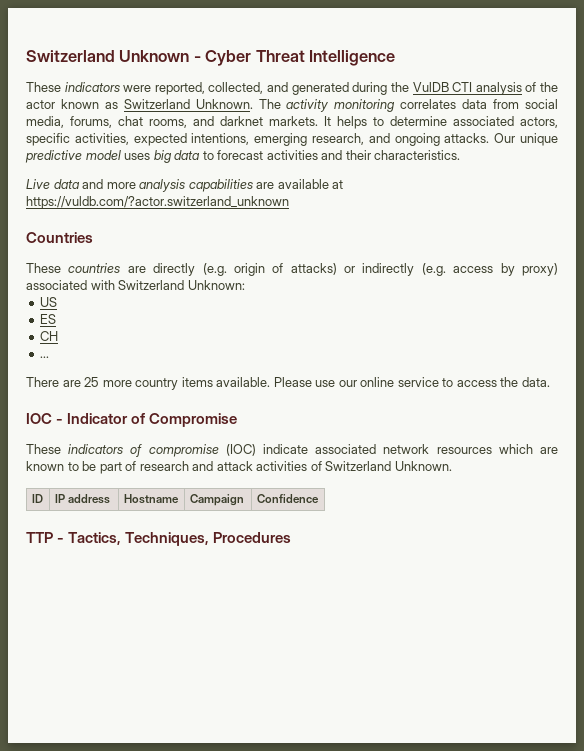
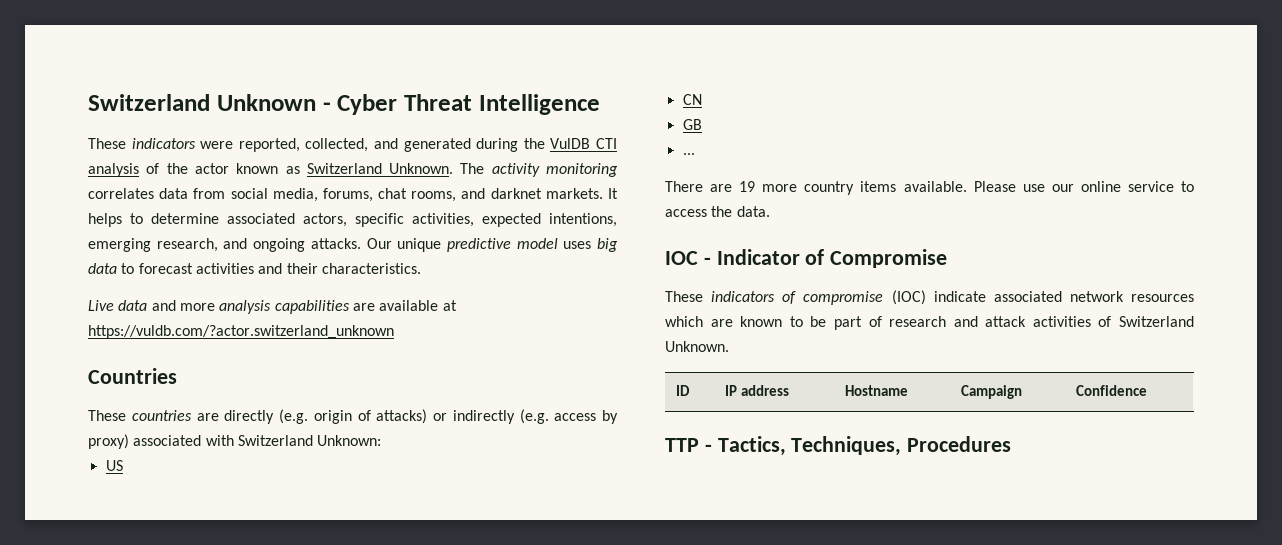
- ES
- CH
+ CN
+ GB
- There are 25 more country items available.
+ There are 19 more country items available.

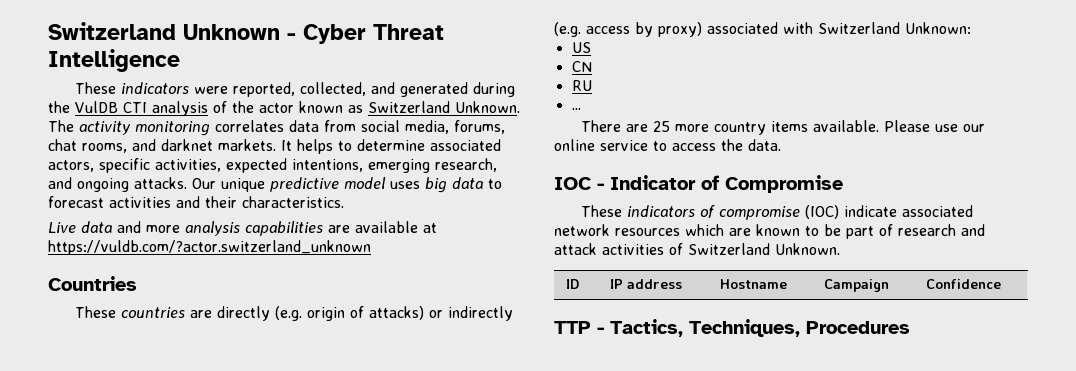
- GB
+ RU
- There are 19 more country items available.
+ There are 25 more country items available.

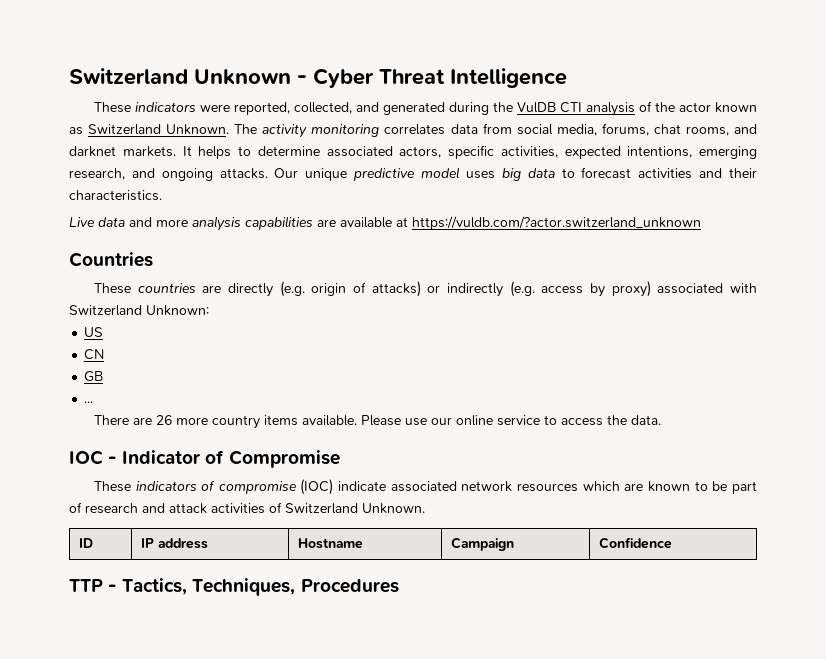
- RU
+ GB
- There are 25 more country items available.
+ There are 26 more country items available.

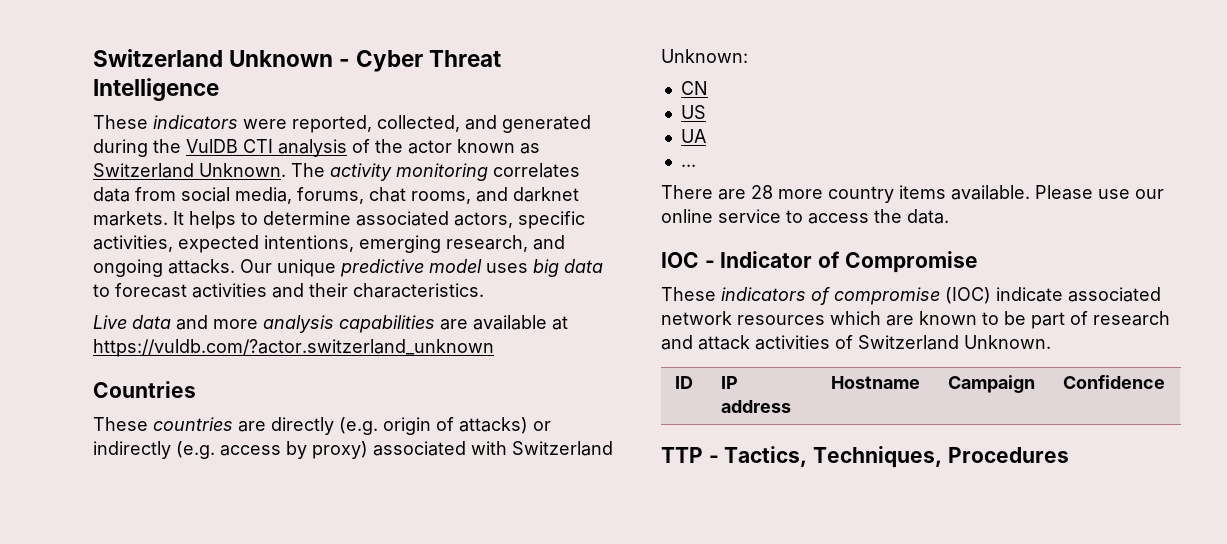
+ CN
- CN
- GB
+ UA
- There are 26 more country items available.
+ There are 28 more country items available.

